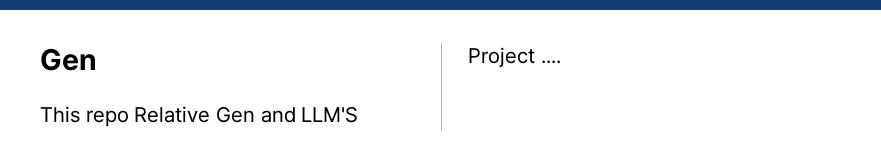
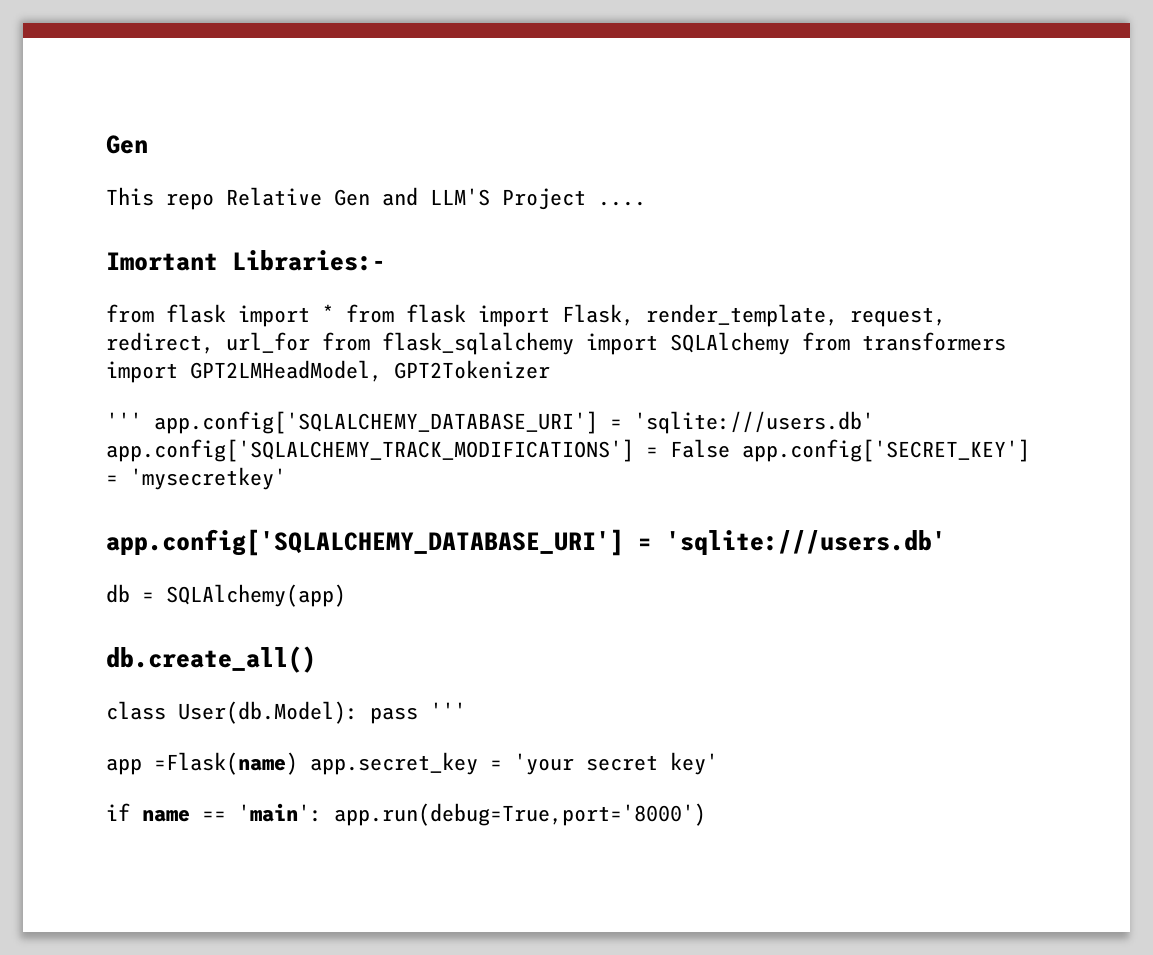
+ Imortant Libraries:-
+ from flask import * from flask import Flask, render_template, request, redirect, url_for from flask_sqlalchemy import SQLAlchemy from transformers import GPT2LMHeadModel, GPT2Tokenizer
+ ''' app.config['SQLALCHEMY_DATABASE_URI'] = 'sqlite:///users.db' app.config['SQLALCHEMY_TRACK_MODIFICATIONS'] = False app.config['SECRET_KEY'] = 'mysecretkey'
+ app.config['SQLALCHEMY_DATABASE_URI'] = 'sqlite:///users.db'
+ db = SQLAlchemy(app)
+ db.create_all()
+ class User(db.Model): pass '''
+ app =Flask(name) app.secret_key = 'your secret key'
+ if name == 'main': app.run(debug=True,port='8000')

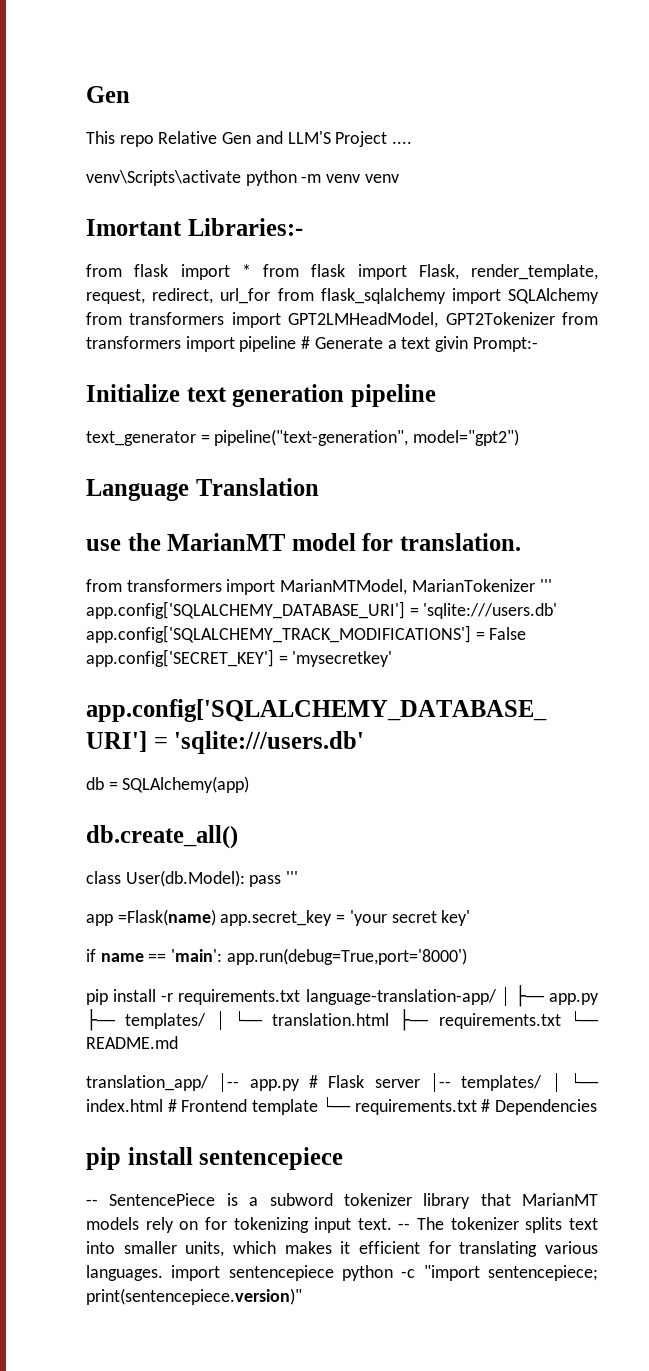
+ venv\Scripts\activate python -m venv venv
- from flask import * from flask import Flask, render_template, request, redirect, url_for from flask_sqlalchemy import SQLAlchemy from transformers import GPT2LMHeadModel, GPT2Tokenizer
- ''' app.config['SQLALCHEMY_DATABASE_URI'] = 'sqlite:///users.db' app.config['SQLALCHEMY_TRACK_MODIFICATIONS'] = False app.config['SECRET_KEY'] = 'mysecretkey'
+ from flask import * from flask import Flask, render_template, request, redirect, url_for from flask_sqlalchemy import SQLAlchemy from transformers import GPT2LMHeadModel, GPT2Tokenizer from transformers import pipeline # Generate a text givin Prompt:-
+ Initialize text generation pipeline
+ text_generator = pipeline("text-generation", model="gpt2")
+ Language Translation
+ use the MarianMT model for translation.
+ from transformers import MarianMTModel, MarianTokenizer ''' app.config['SQLALCHEMY_DATABASE_URI'] = 'sqlite:///users.db' app.config['SQLALCHEMY_TRACK_MODIFICATIONS'] = False app.config['SECRET_KEY'] = 'mysecretkey'
+ pip install -r requirements.txt language-translation-app/ │ ├── app.py ├── templates/ │ └── translation.html ├── requirements.txt └── README.md
+ translation_app/ │-- app.py # Flask server │-- templates/ │ └── index.html # Frontend template └── requirements.txt # Dependencies
+ pip install sentencepiece
+ -- SentencePiece is a subword tokenizer library that MarianMT models rely on for tokenizing input text. -- The tokenizer splits text into smaller units, which makes it efficient for translating various languages. import sentencepiece python -c "import sentencepiece; print(sentencepiece.version)"

